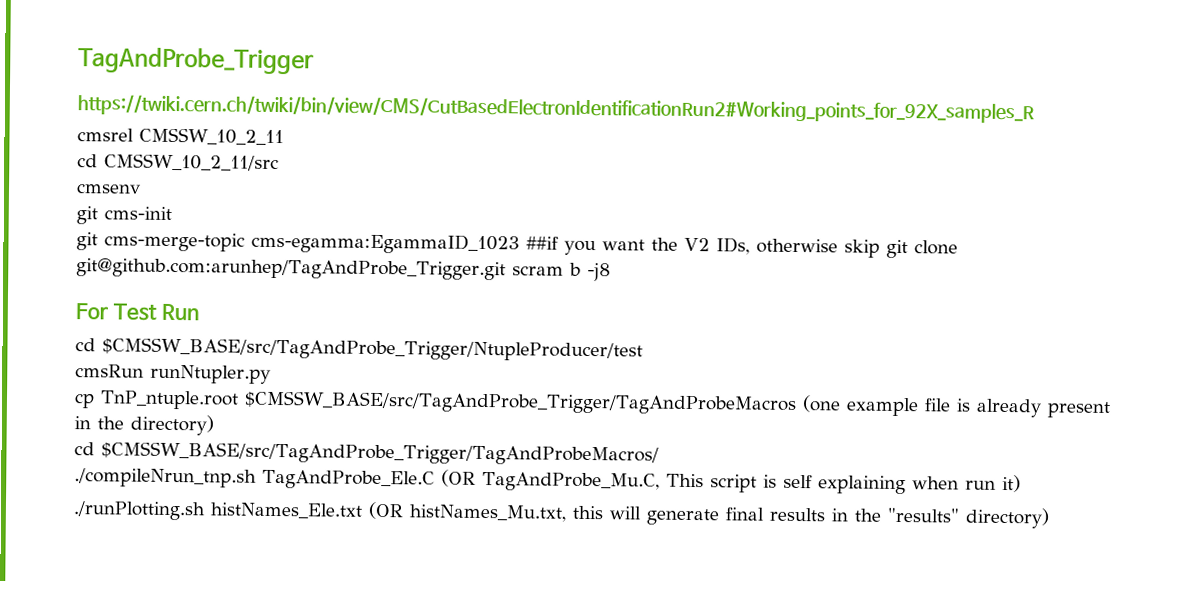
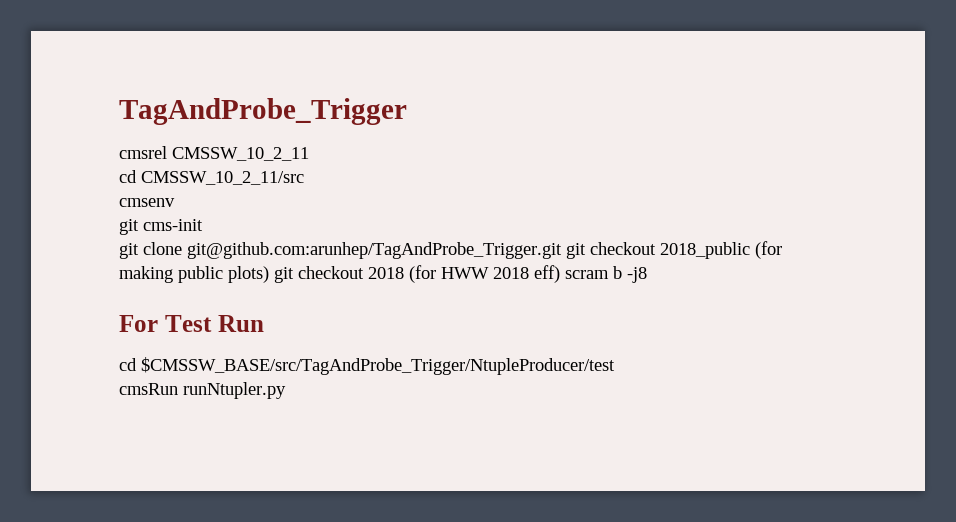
- https://twiki.cern.ch/twiki/bin/view/CMS/CutBasedElectronIdentificationRun2#Working_points_for_92X_samples_R
- git cms-merge-topic cms-egamma:EgammaID_1023 ##if you want the V2 IDs, otherwise skip git clone git@github.com:arunhep/TagAndProbe_Trigger.git scram b -j8
+ git clone git@github.com:arunhep/TagAndProbe_Trigger.git git checkout 2018_public (for making public plots) git checkout 2018 (for HWW 2018 eff) scram b -j8
- cp TnP_ntuple.root $CMSSW_BASE/src/TagAndProbe_Trigger/TagAndProbeMacros (one example file is already present in the directory)
- cd $CMSSW_BASE/src/TagAndProbe_Trigger/TagAndProbeMacros/
- ./compileNrun_tnp.sh TagAndProbe_Ele.C (OR TagAndProbe_Mu.C, This script is self explaining when run it)
- ./runPlotting.sh histNames_Ele.txt (OR histNames_Mu.txt, this will generate final results in the "results" directory)

